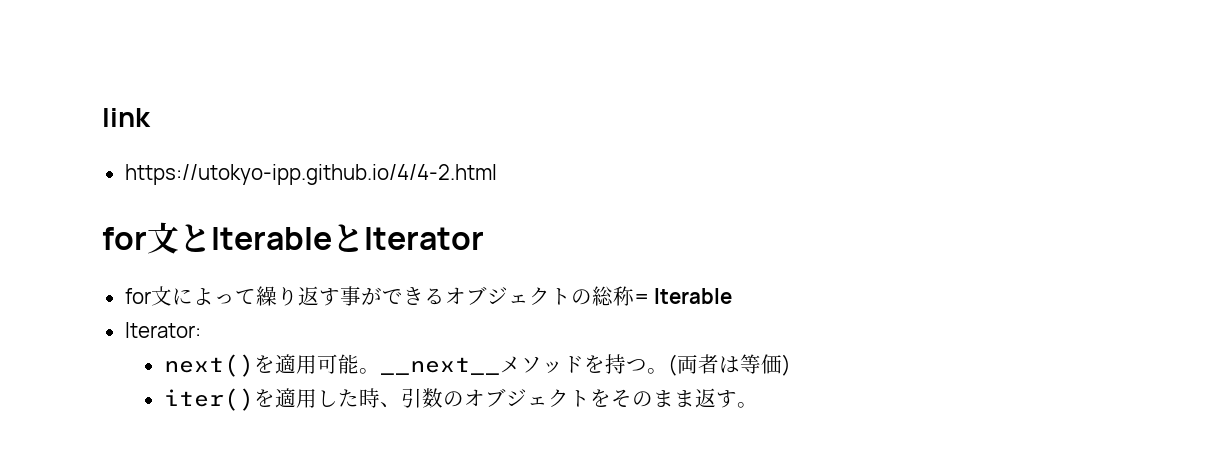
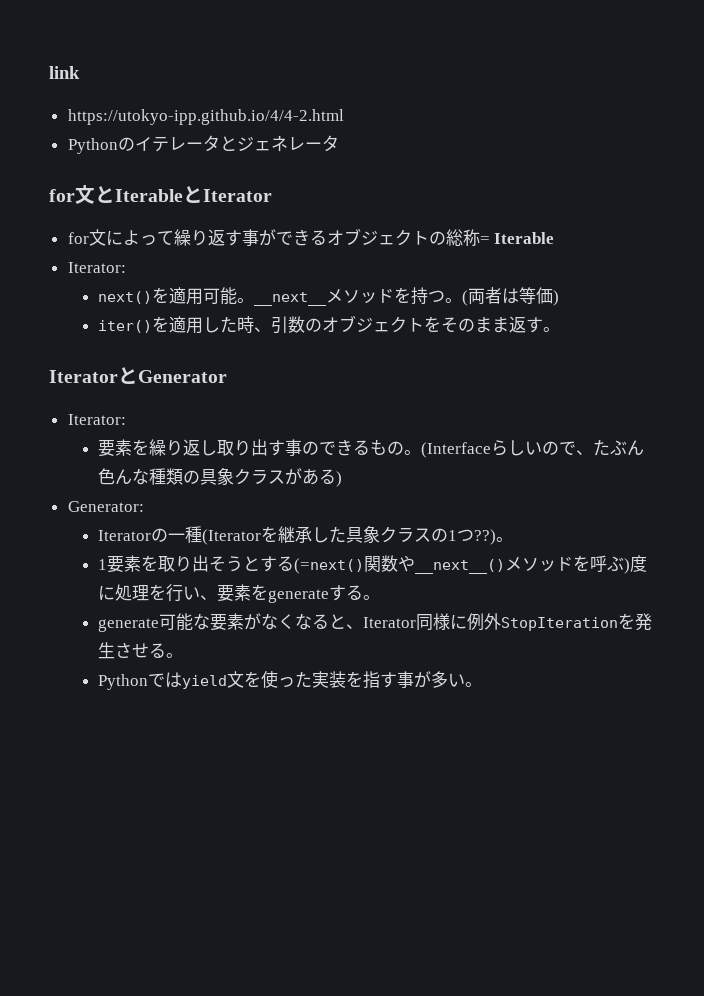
+ Pythonのイテレータとジェネレータ
+ IteratorとGenerator
+ Iterator:
+ 要素を繰り返し取り出す事のできるもの。(Interfaceらしいので、たぶん色んな種類の具象クラスがある)
+ Generator:
+ Iteratorの一種(Iteratorを継承した具象クラスの1つ??)。
+ 1要素を取り出そうとする(=next()関数や__next__()メソッドを呼ぶ)度に処理を行い、要素をgenerateする。
+ generate可能な要素がなくなると、Iterator同様に例外StopIterationを発生させる。
+ Pythonではyield文を使った実装を指す事が多い。

